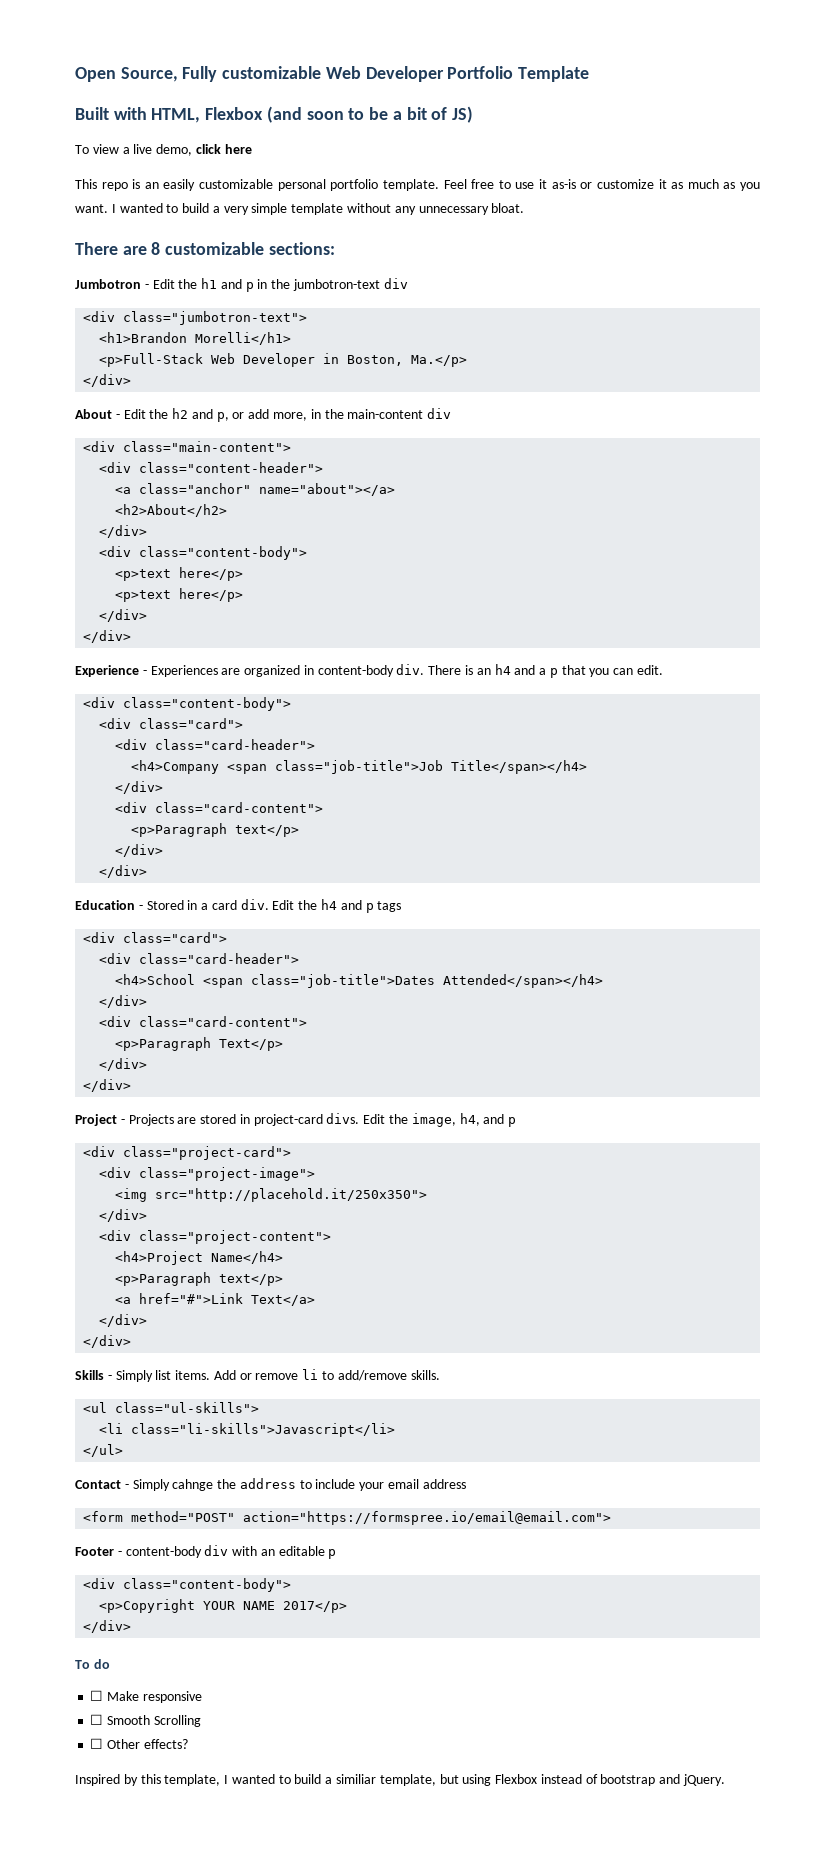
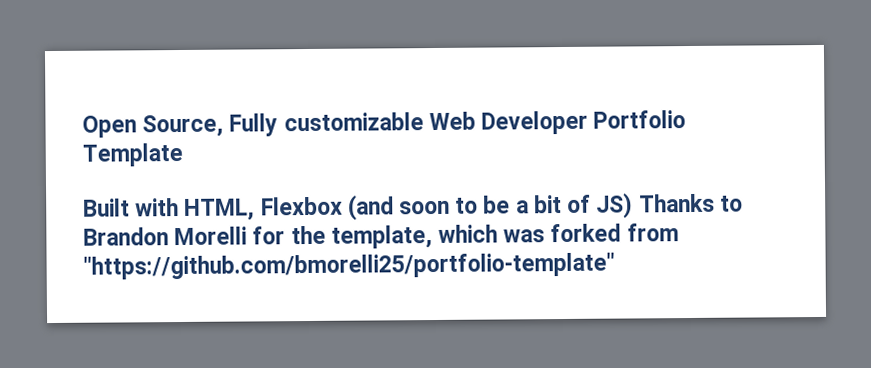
- Built with HTML, Flexbox (and soon to be a bit of JS)
- To view a live demo, click here
- This repo is an easily customizable personal portfolio template. Feel free to use it as-is or customize it as much as you want. I wanted to build a very simple template without any unnecessary bloat.
- There are 8 customizable sections:
- Jumbotron - Edit the h1 and p in the jumbotron-text div
- <div class="jumbotron-text">
- <h1>Brandon Morelli</h1>
- <p>Full-Stack Web Developer in Boston, Ma.</p>
- </div>
- About - Edit the h2 and p, or add more, in the main-content div
- <div class="main-content">
- <div class="content-header">
- <a class="anchor" name="about"></a>
- <h2>About</h2>
- </div>
- <div class="content-body">
- <p>text here</p>
- <p>text here</p>
- </div>
- </div>
- Experience - Experiences are organized in content-body div. There is an h4 and a p that you can edit.
- <div class="content-body">
- <div class="card">
- <div class="card-header">
- <h4>Company <span class="job-title">Job Title</span></h4>
- </div>
- <div class="card-content">
- <p>Paragraph text</p>
- </div>
- </div>
- Education - Stored in a card div. Edit the h4 and p tags
- <div class="card">
- <div class="card-header">
- <h4>School <span class="job-title">Dates Attended</span></h4>
- </div>
- <div class="card-content">
- <p>Paragraph Text</p>
- </div>
- </div>
- Project - Projects are stored in project-card divs. Edit the image, h4, and p
- <div class="project-card">
- <div class="project-image">
- <img src="http://placehold.it/250x350">
- </div>
- <div class="project-content">
- <h4>Project Name</h4>
- <p>Paragraph text</p>
- <a href="#">Link Text</a>
- </div>
- </div>
- Skills - Simply list items. Add or remove li to add/remove skills.
- <ul class="ul-skills">
- <li class="li-skills">Javascript</li>
- </ul>
- Contact - Simply cahnge the address to include your email address
- <form method="POST" action="https://formspree.io/email@email.com">
- Footer - content-body div with an editable p
- <div class="content-body">
- <p>Copyright YOUR NAME 2017</p>
- </div>
- To do
- ☐ Make responsive
- ☐ Smooth Scrolling
- ☐ Other effects?
- Inspired by this template, I wanted to build a similiar template, but using Flexbox instead of bootstrap and jQuery.
+ Built with HTML, Flexbox (and soon to be a bit of JS) Thanks to Brandon Morelli for the template, which was forked from "https://github.com/bmorelli25/portfolio-template"

